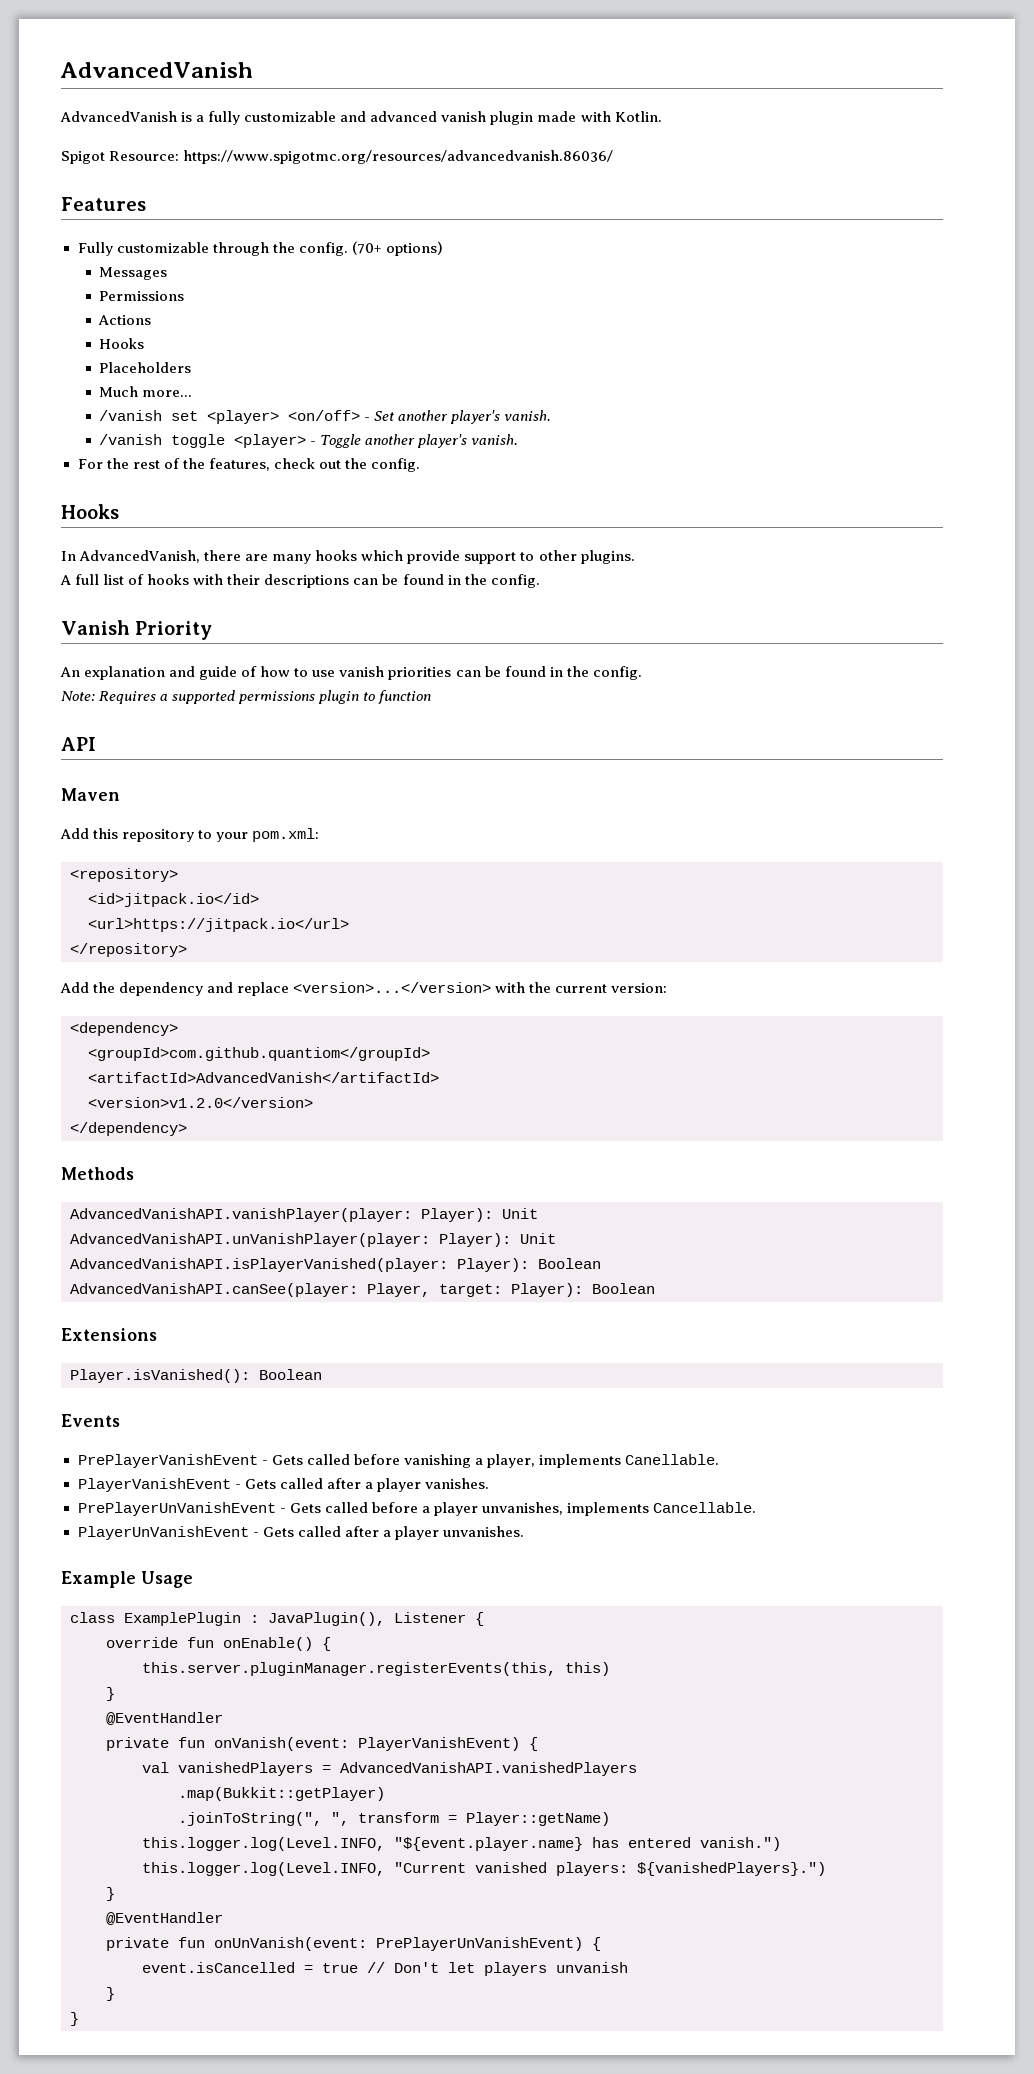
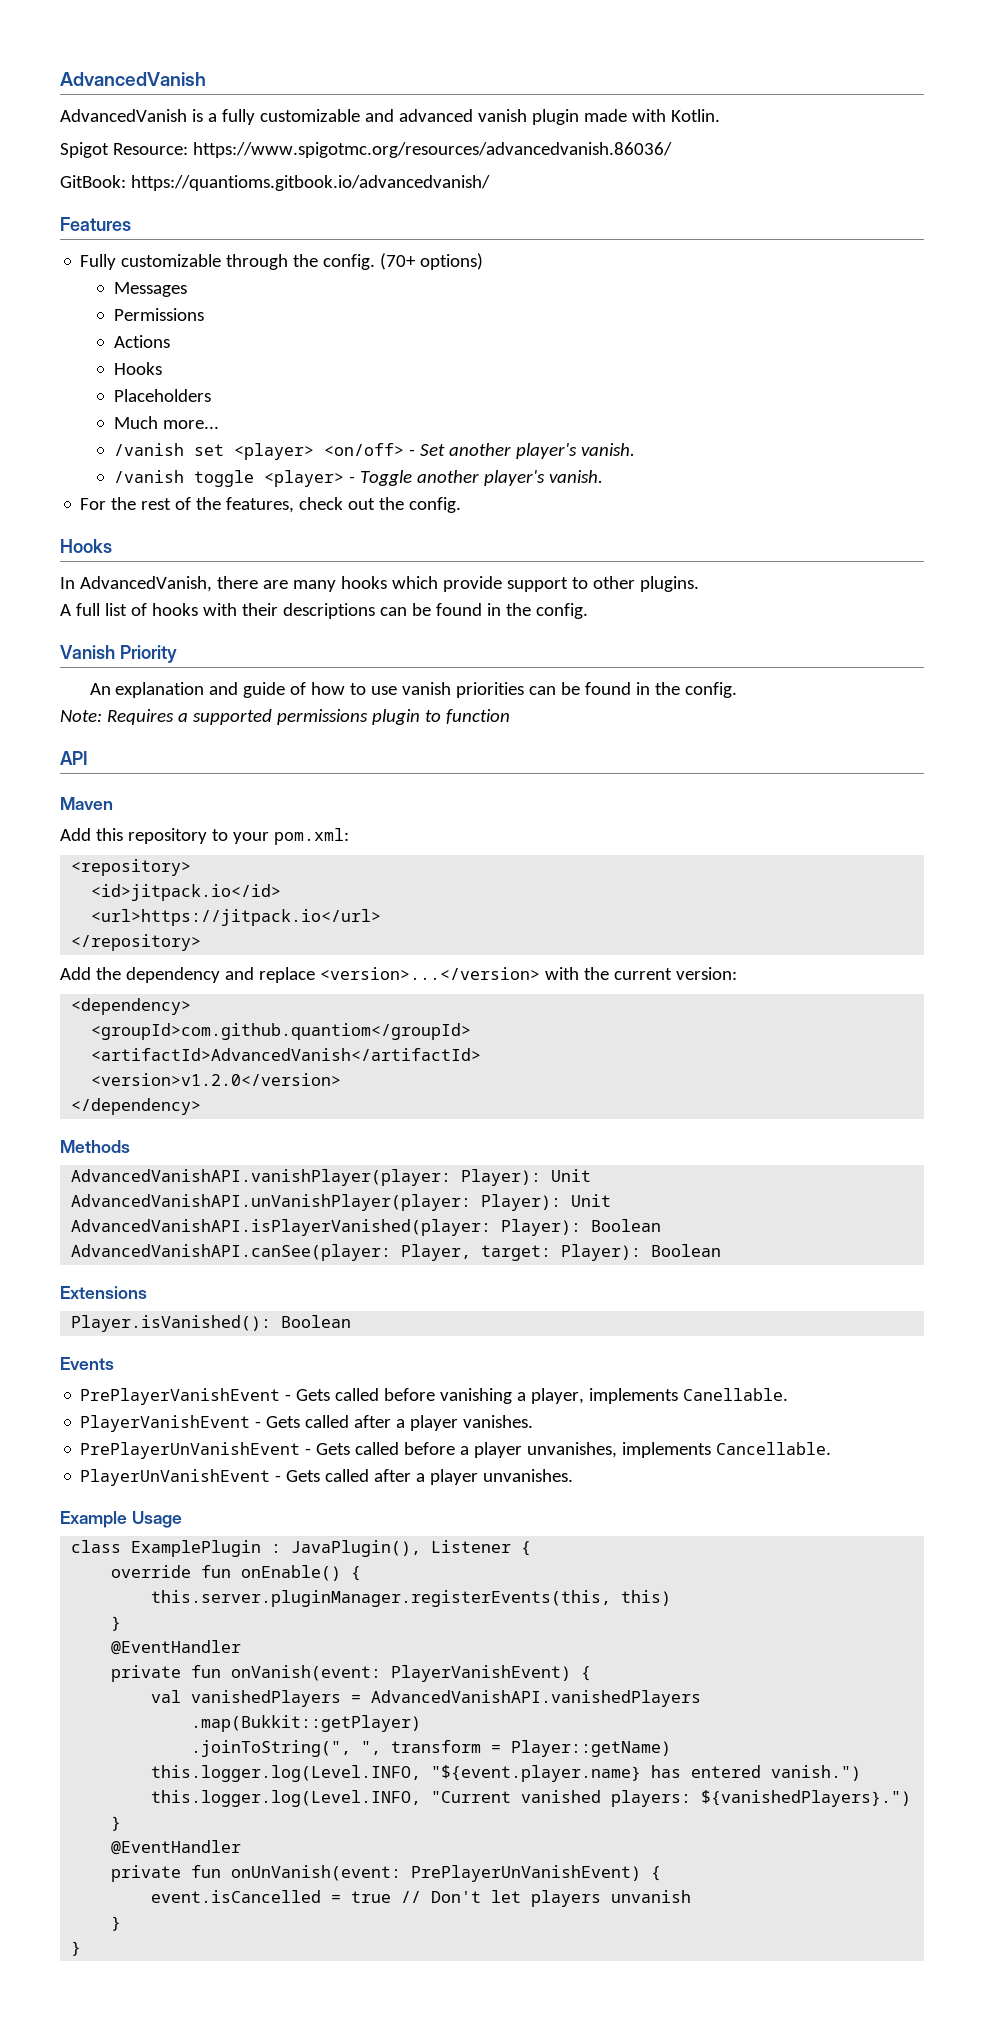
+ GitBook: https://quantioms.gitbook.io/advancedvanish/

